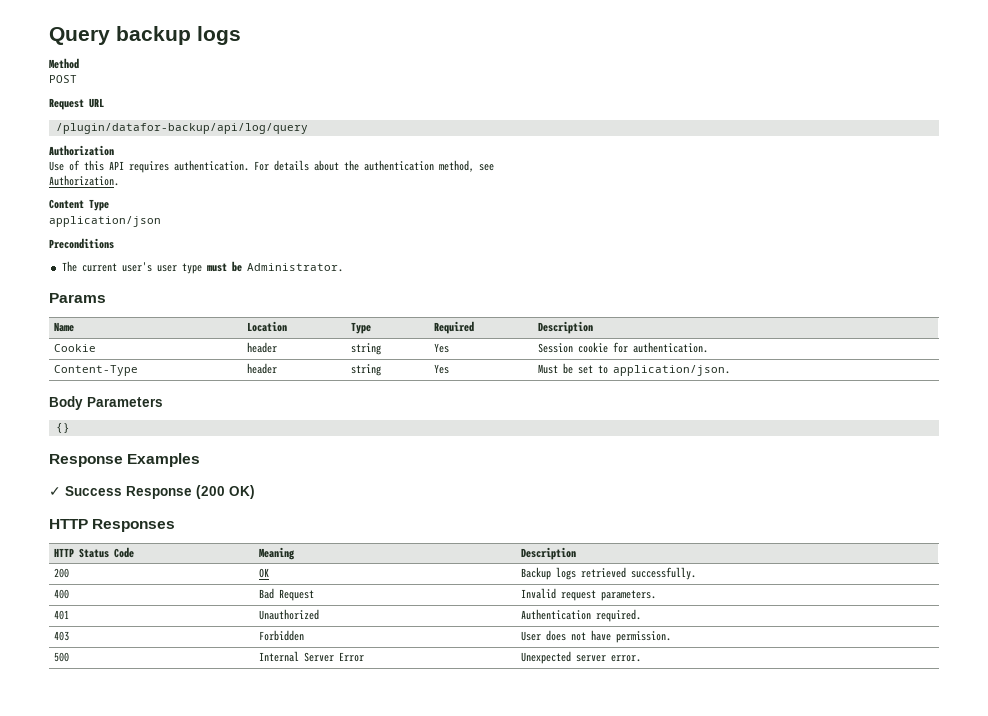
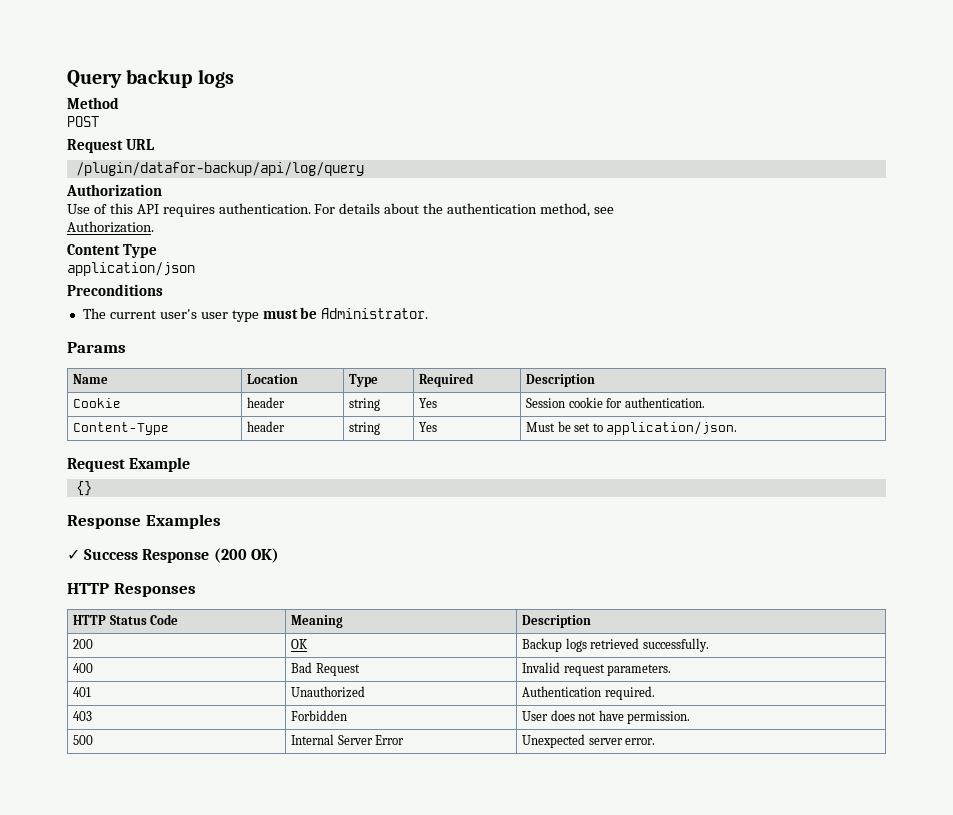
- Body Parameters
+ Request Example

